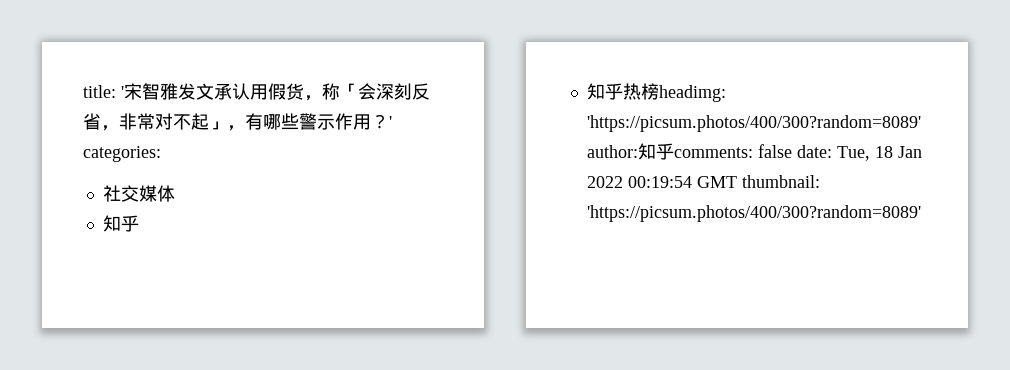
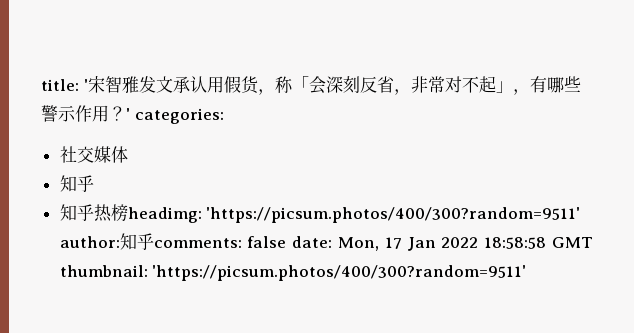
- 知乎热榜headimg: 'https://picsum.photos/400/300?random=8089' author:知乎comments: false date: Tue, 18 Jan 2022 00:19:54 GMT thumbnail: 'https://picsum.photos/400/300?random=8089'
+ 知乎热榜headimg: 'https://picsum.photos/400/300?random=9511' author:知乎comments: false date: Mon, 17 Jan 2022 18:58:58 GMT thumbnail: 'https://picsum.photos/400/300?random=9511'

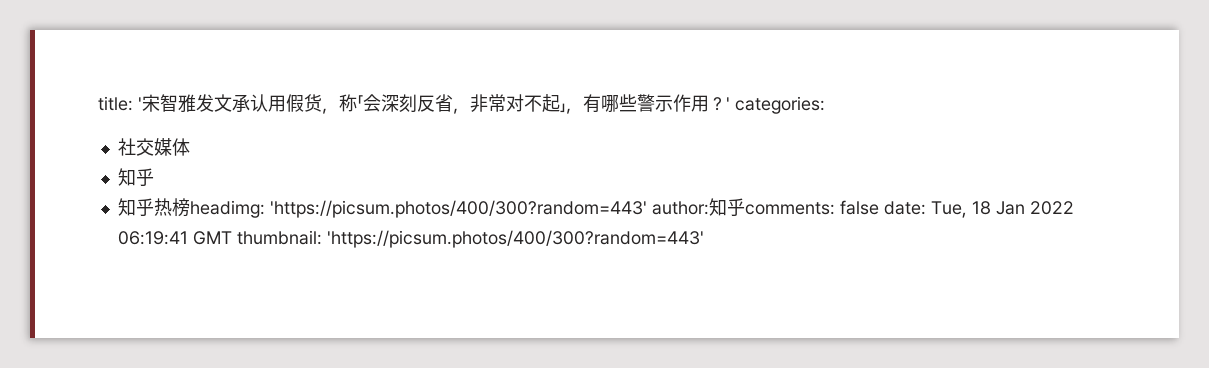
- 知乎热榜headimg: 'https://picsum.photos/400/300?random=9511' author:知乎comments: false date: Mon, 17 Jan 2022 18:58:58 GMT thumbnail: 'https://picsum.photos/400/300?random=9511'
+ 知乎热榜headimg: 'https://picsum.photos/400/300?random=443' author:知乎comments: false date: Tue, 18 Jan 2022 06:19:41 GMT thumbnail: 'https://picsum.photos/400/300?random=443'

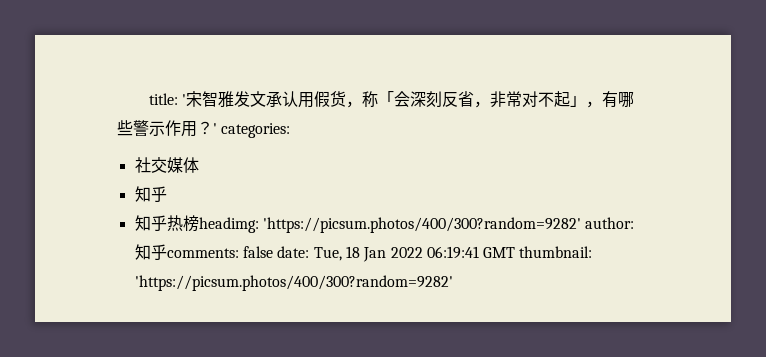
- 知乎热榜headimg: 'https://picsum.photos/400/300?random=443' author:知乎comments: false date: Tue, 18 Jan 2022 06:19:41 GMT thumbnail: 'https://picsum.photos/400/300?random=443'
+ 知乎热榜headimg: 'https://picsum.photos/400/300?random=9282' author:知乎comments: false date: Tue, 18 Jan 2022 06:19:41 GMT thumbnail: 'https://picsum.photos/400/300?random=9282'

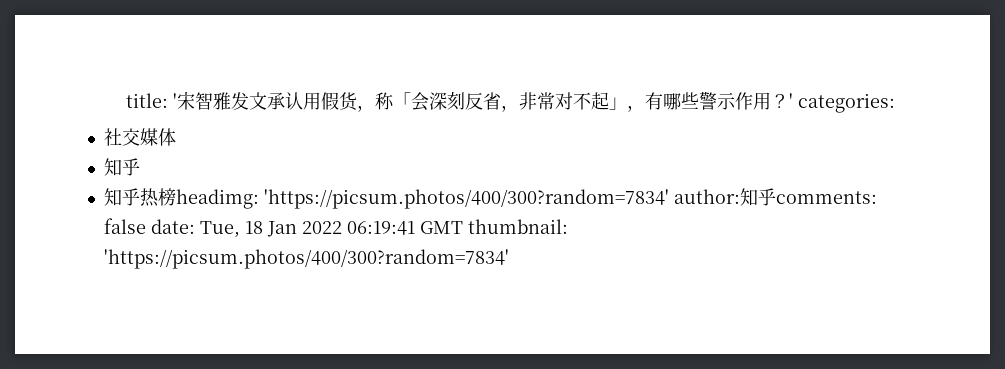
- 知乎热榜headimg: 'https://picsum.photos/400/300?random=9282' author:知乎comments: false date: Tue, 18 Jan 2022 06:19:41 GMT thumbnail: 'https://picsum.photos/400/300?random=9282'
+ 知乎热榜headimg: 'https://picsum.photos/400/300?random=7834' author:知乎comments: false date: Tue, 18 Jan 2022 06:19:41 GMT thumbnail: 'https://picsum.photos/400/300?random=7834'

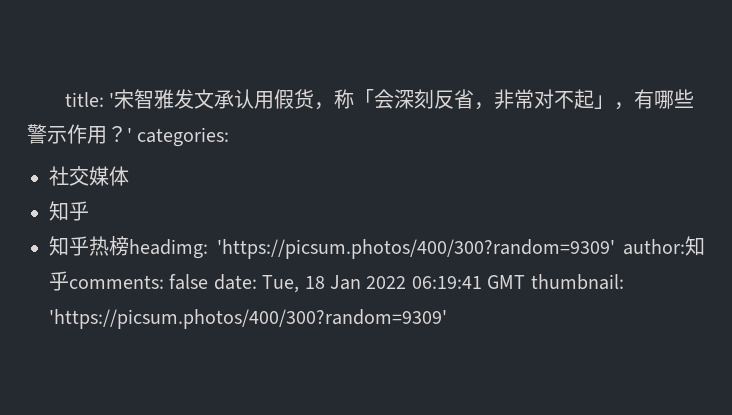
- 知乎热榜headimg: 'https://picsum.photos/400/300?random=7834' author:知乎comments: false date: Tue, 18 Jan 2022 06:19:41 GMT thumbnail: 'https://picsum.photos/400/300?random=7834'
+ 知乎热榜headimg: 'https://picsum.photos/400/300?random=9309' author:知乎comments: false date: Tue, 18 Jan 2022 06:19:41 GMT thumbnail: 'https://picsum.photos/400/300?random=9309'

